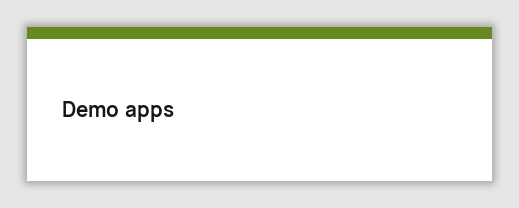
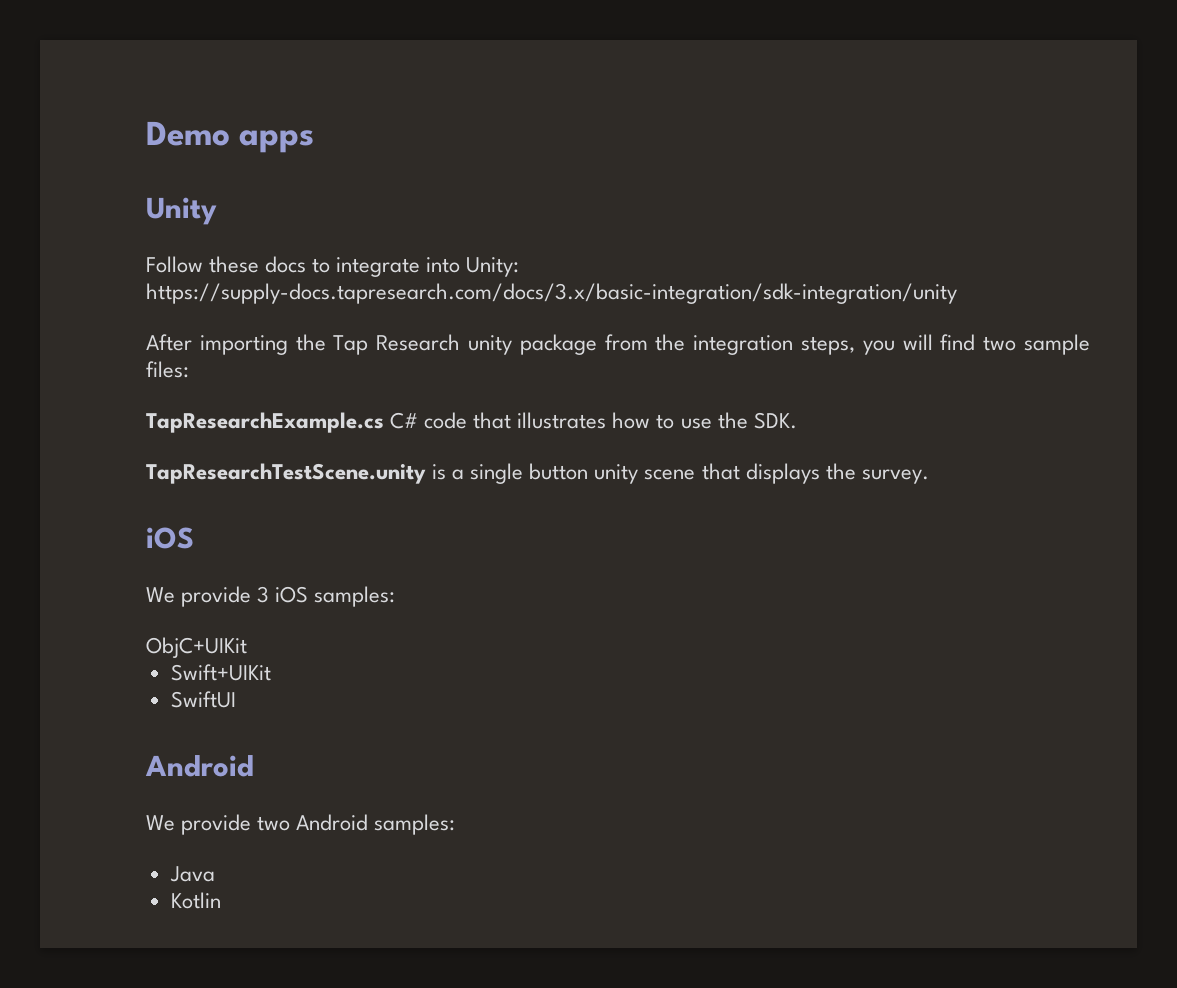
+ Unity
+ Follow these docs to integrate into Unity: https://supply-docs.tapresearch.com/docs/3.x/basic-integration/sdk-integration/unity
+ After importing the Tap Research unity package from the integration steps, you will find two sample files:
+ TapResearchExample.cs C# code that illustrates how to use the SDK.
+ TapResearchTestScene.unity is a single button unity scene that displays the survey.
+ iOS
+ We provide 3 iOS samples:
+ ObjC+UIKit
+ Swift+UIKit
+ SwiftUI
+ Android
+ We provide two Android samples:
+ Java
+ Kotlin

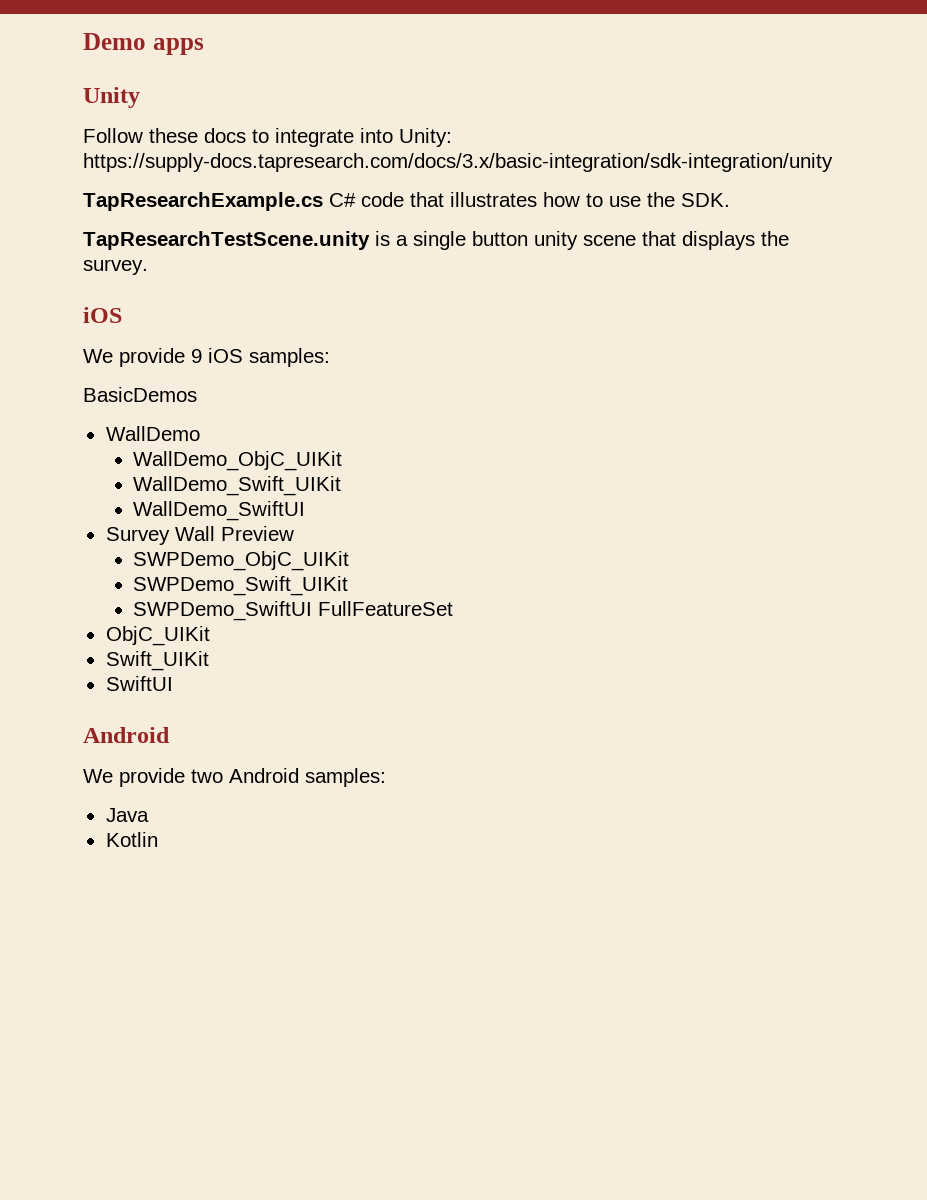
- After importing the Tap Research unity package from the integration steps, you will find two sample files:
- We provide 3 iOS samples:
+ We provide 9 iOS samples:
- ObjC+UIKit
- Swift+UIKit
+ BasicDemos
+ WallDemo
+ WallDemo_ObjC_UIKit
+ WallDemo_Swift_UIKit
+ WallDemo_SwiftUI
+ Survey Wall Preview
+ SWPDemo_ObjC_UIKit
+ SWPDemo_Swift_UIKit
+ SWPDemo_SwiftUI FullFeatureSet
+ ObjC_UIKit
+ Swift_UIKit

